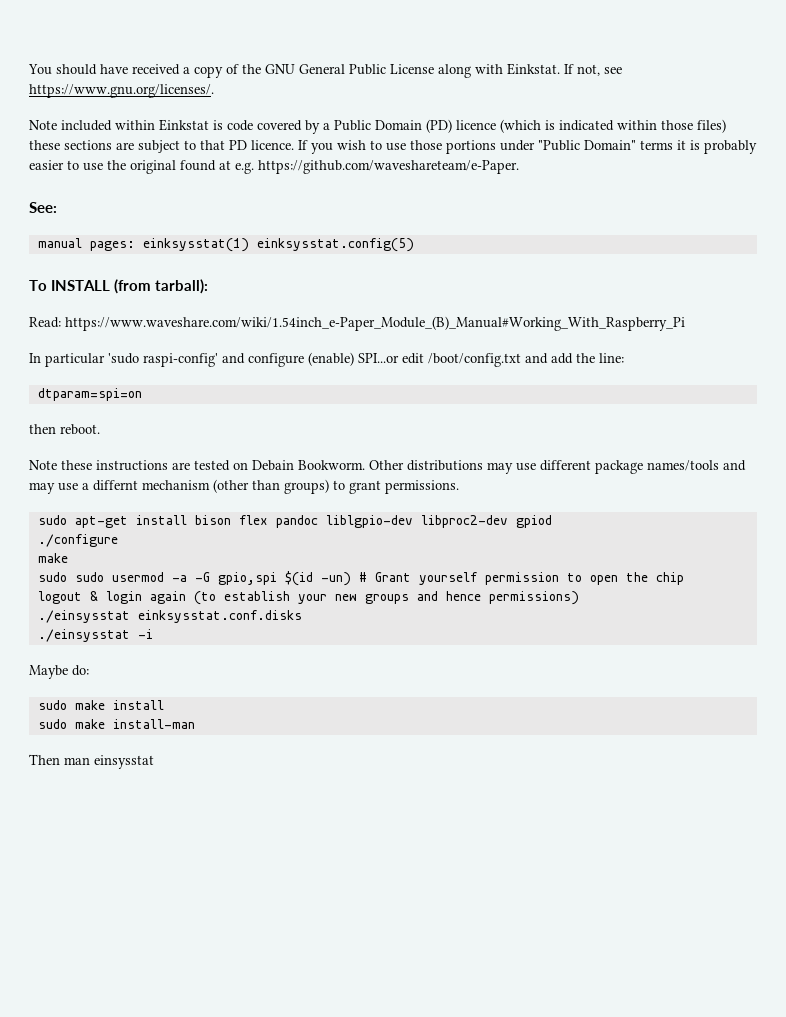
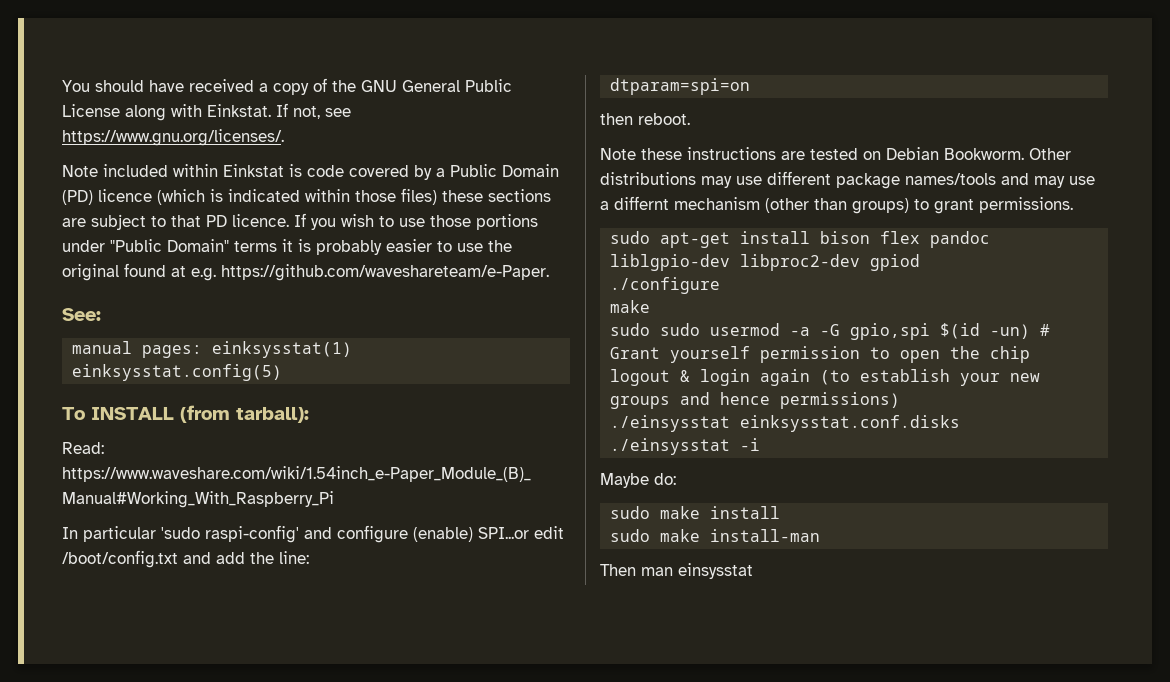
- Note these instructions are tested on Debain Bookworm.
+ Note these instructions are tested on Debian Bookworm.

